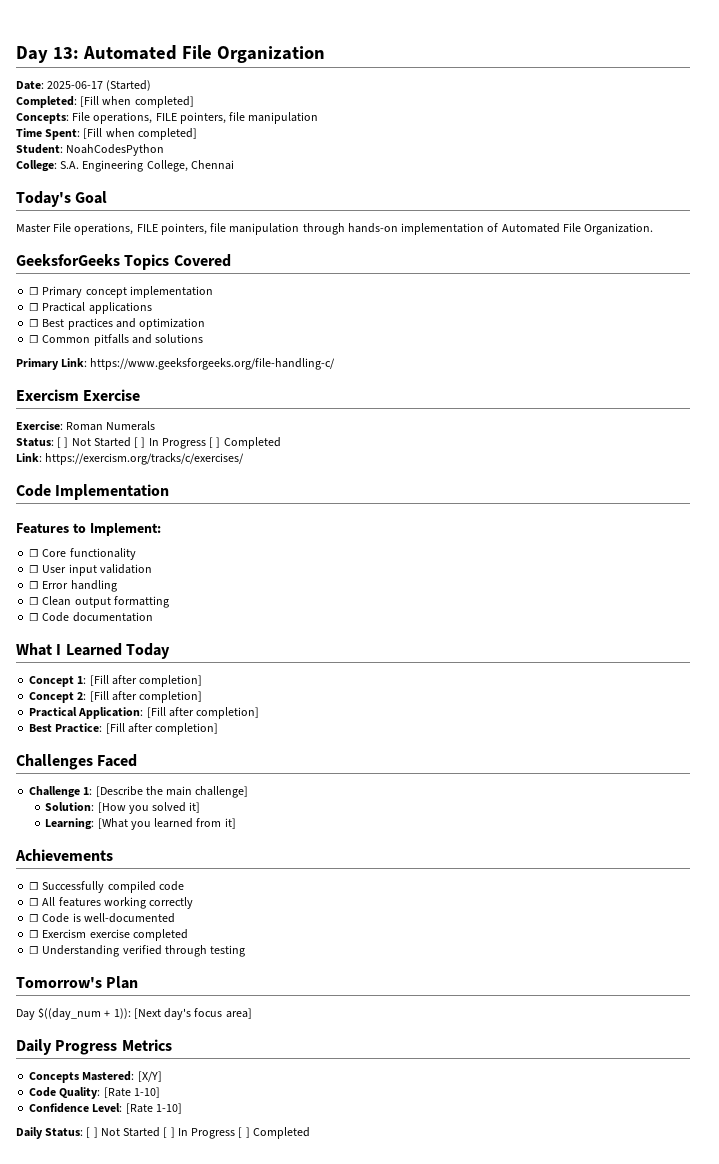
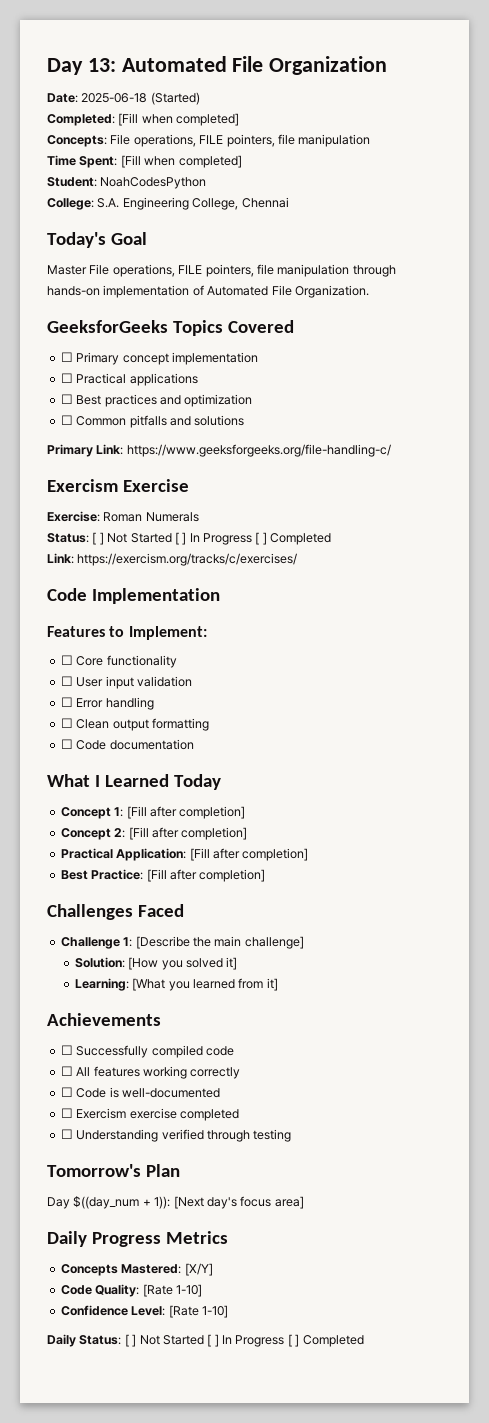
- Date: 2025-06-17 (Started)
+ Date: 2025-06-18 (Started)

